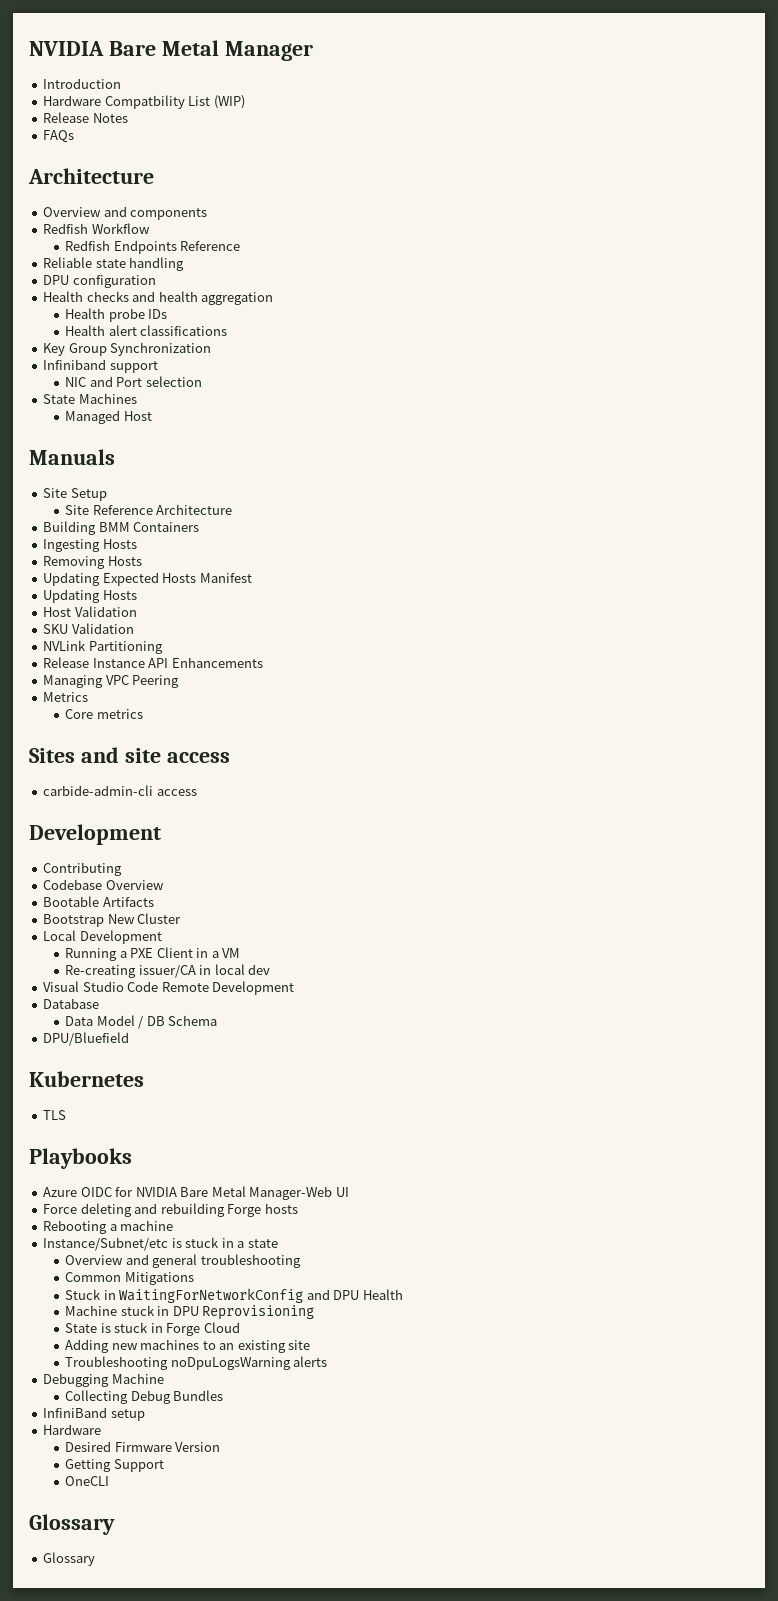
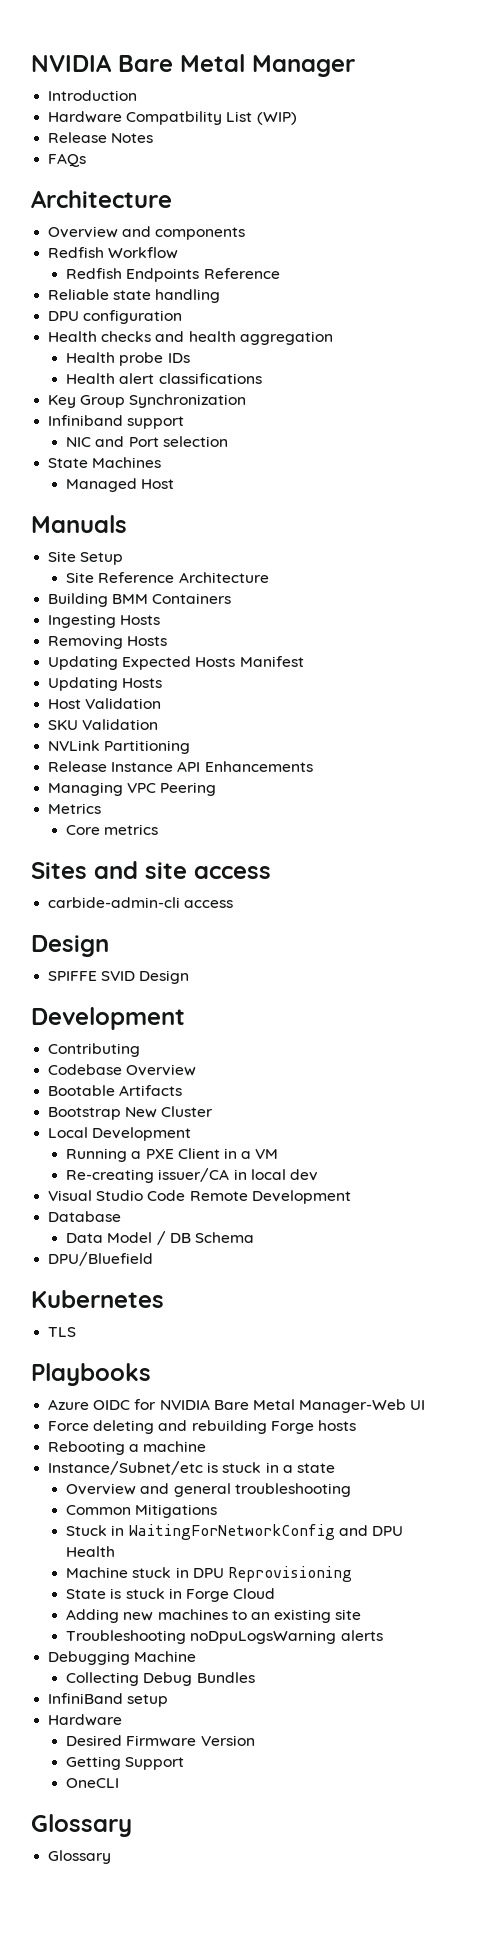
  carbide-admin-cli access
+ Design
+ SPIFFE SVID Design

